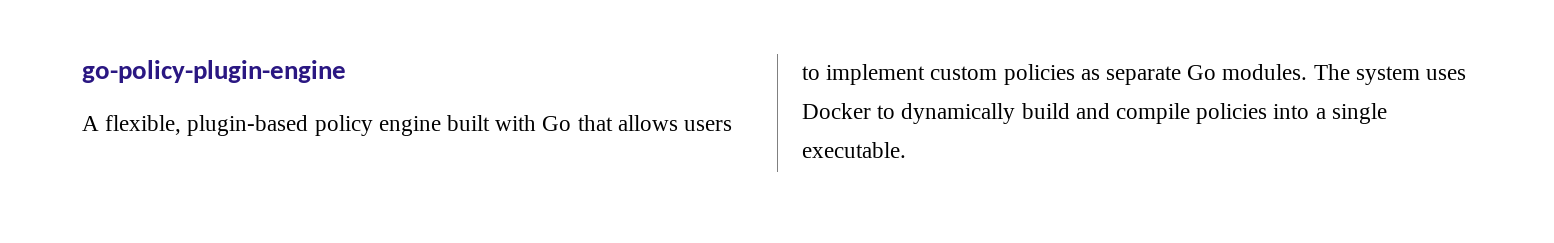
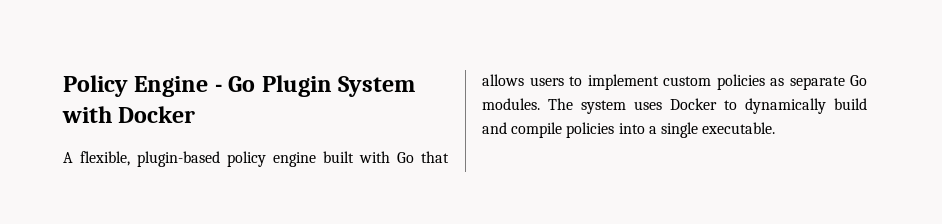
- go-policy-plugin-engine
+ Policy Engine - Go Plugin System with Docker

